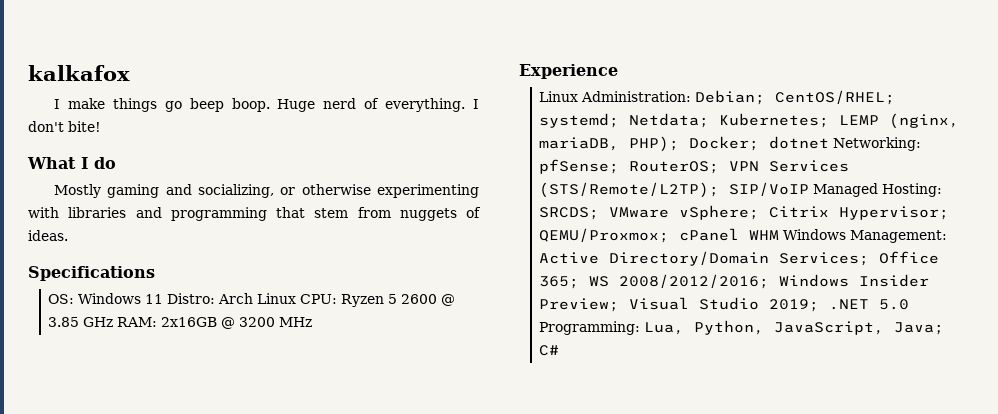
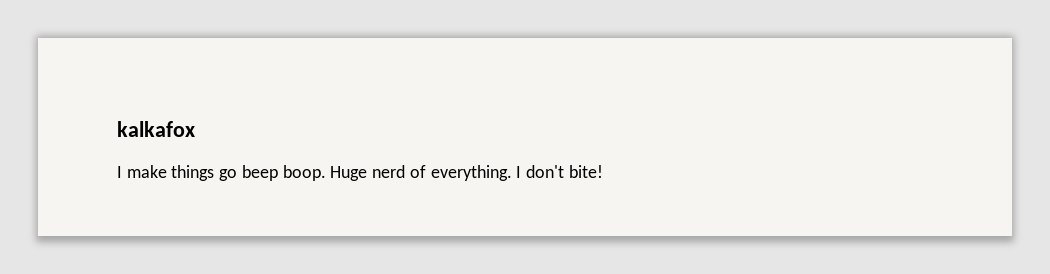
- What I do
- Mostly gaming and socializing, or otherwise experimenting with libraries and programming that stem from nuggets of ideas.
- Specifications
- OS: Windows 11 Distro: Arch Linux CPU: Ryzen 5 2600 @ 3.85 GHz RAM: 2x16GB @ 3200 MHz
- Experience
- Linux Administration: Debian; CentOS/RHEL; systemd; Netdata; Kubernetes; LEMP (nginx, mariaDB, PHP); Docker; dotnet Networking: pfSense; RouterOS; VPN Services (STS/Remote/L2TP); SIP/VoIP Managed Hosting: SRCDS; VMware vSphere; Citrix Hypervisor; QEMU/Proxmox; cPanel WHM Windows Management: Active Directory/Domain Services; Office 365; WS 2008/2012/2016; Windows Insider Preview; Visual Studio 2019; .NET 5.0 Programming: Lua, Python, JavaScript, Java; C#

